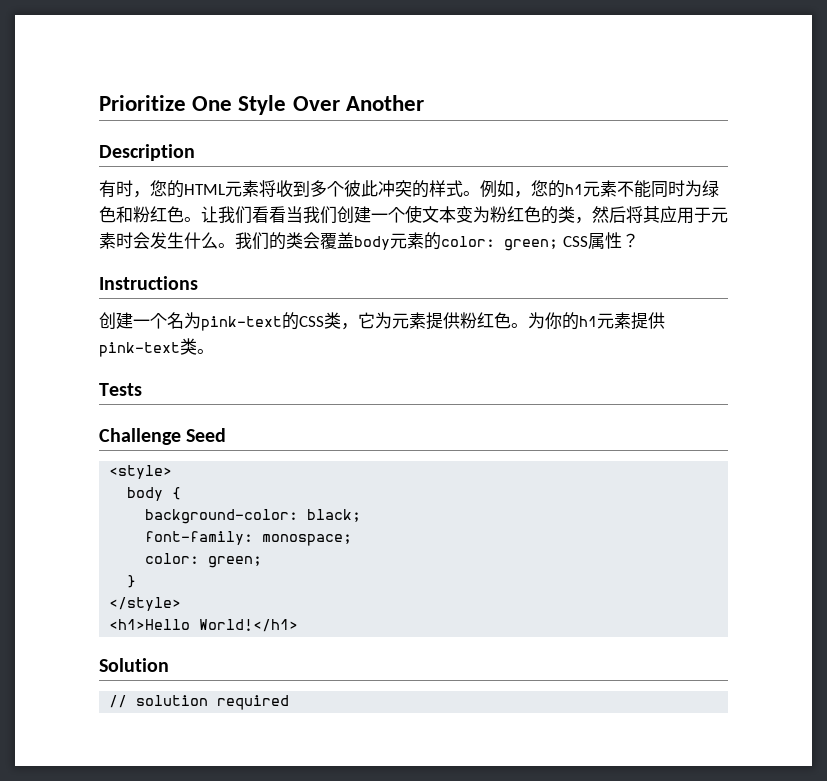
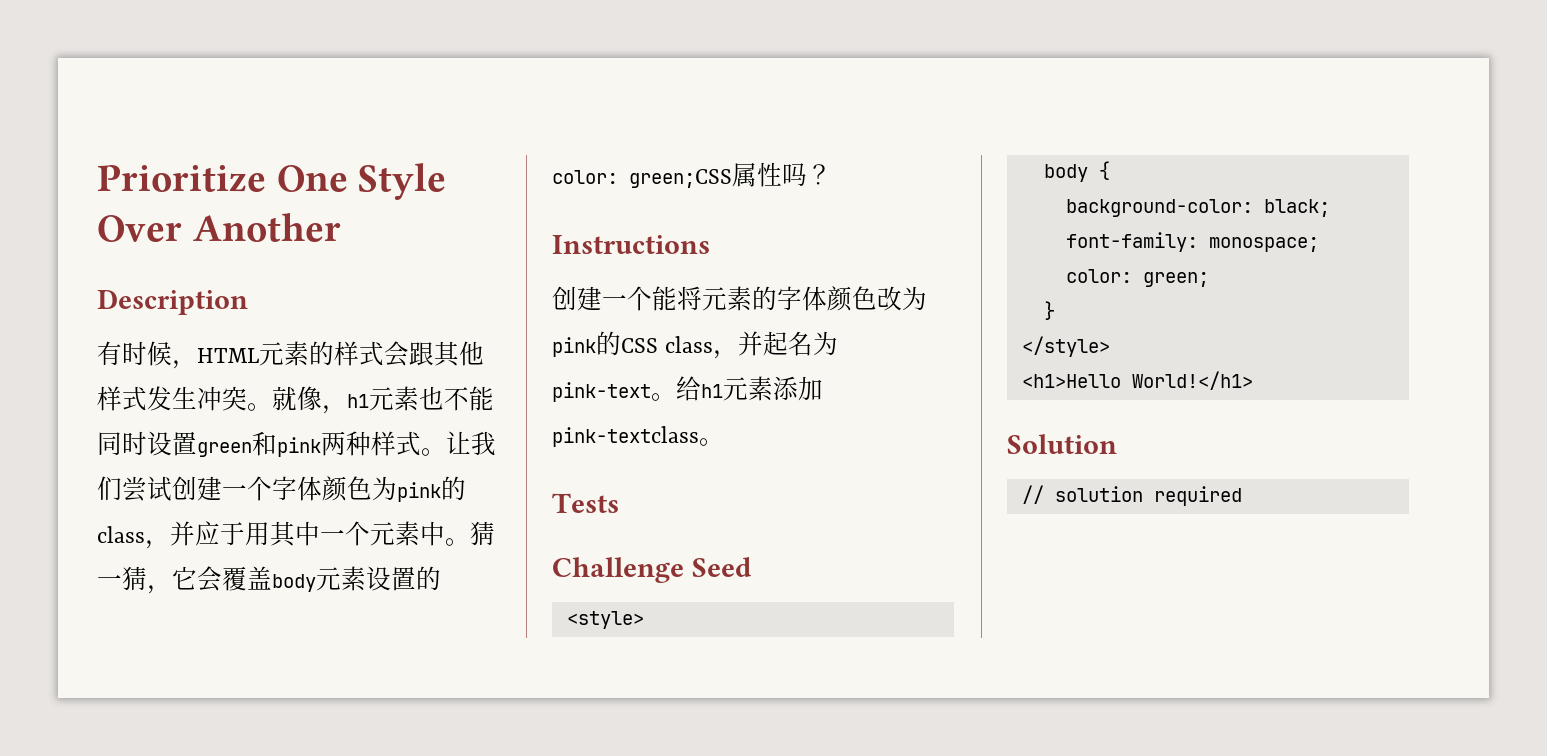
- 有时，您的HTML元素将收到多个彼此冲突的样式。例如，您的h1元素不能同时为绿色和粉红色。让我们看看当我们创建一个使文本变为粉红色的类，然后将其应用于元素时会发生什么。我们的类会覆盖body元素的color: green; CSS属性？
+ 有时候，HTML元素的样式会跟其他样式发生冲突。就像，h1元素也不能同时设置green和pink两种样式。让我们尝试创建一个字体颜色为pink的class，并应于用其中一个元素中。猜一猜，它会覆盖body元素设置的color: green;CSS属性吗？
  Instructions
- 创建一个名为pink-text的CSS类，它为元素提供粉红色。为你的h1元素提供pink-text类。
+ 创建一个能将元素的字体颜色改为pink的CSS class，并起名为pink-text。给h1元素添加pink-textclass。

